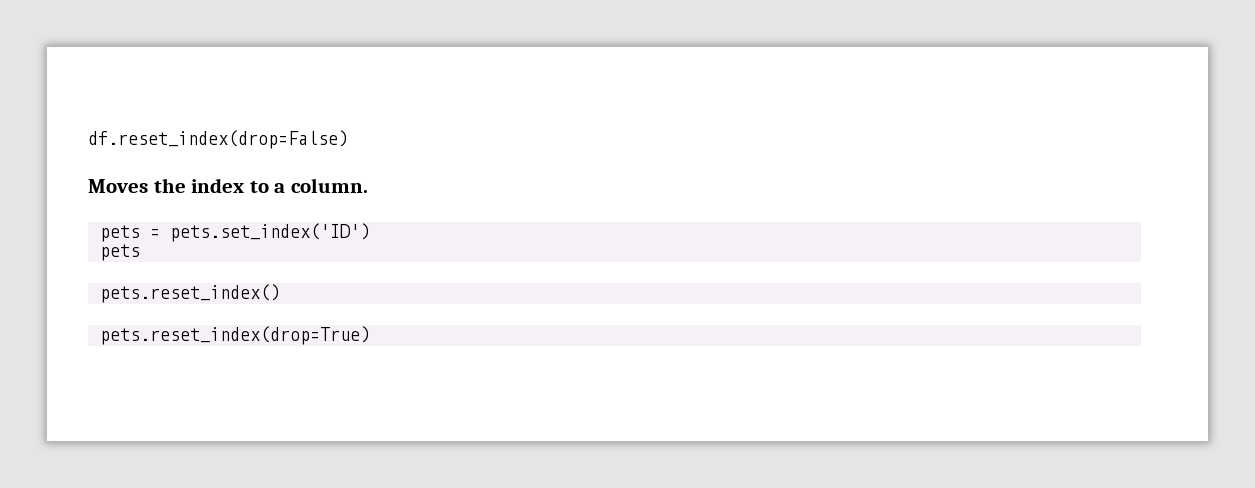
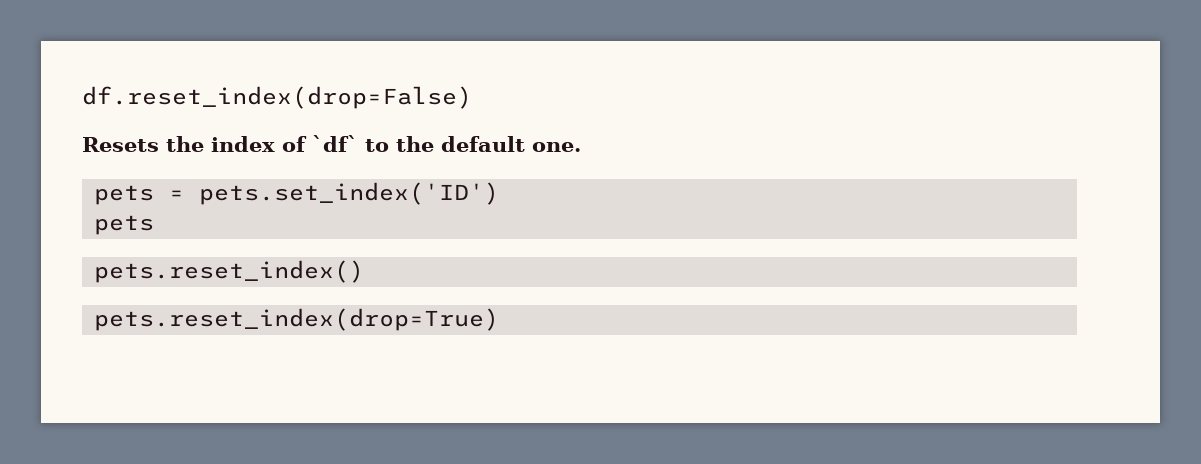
- Moves the index to a column.
+ Resets the index of `df` to the default one.

